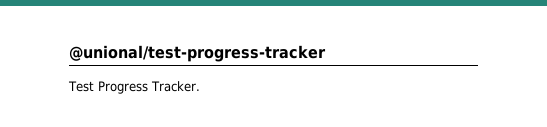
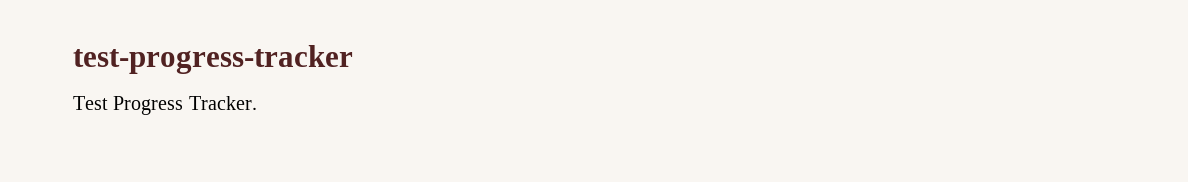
- @unional/test-progress-tracker
+ test-progress-tracker

